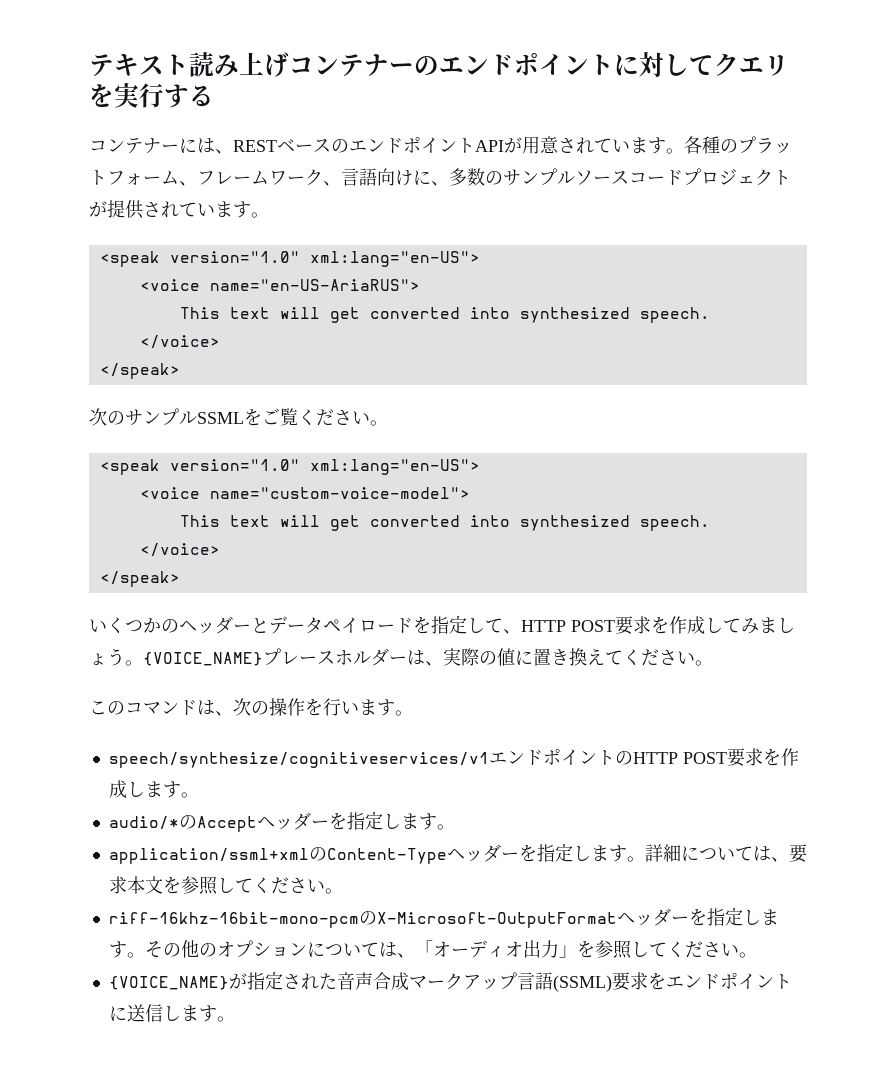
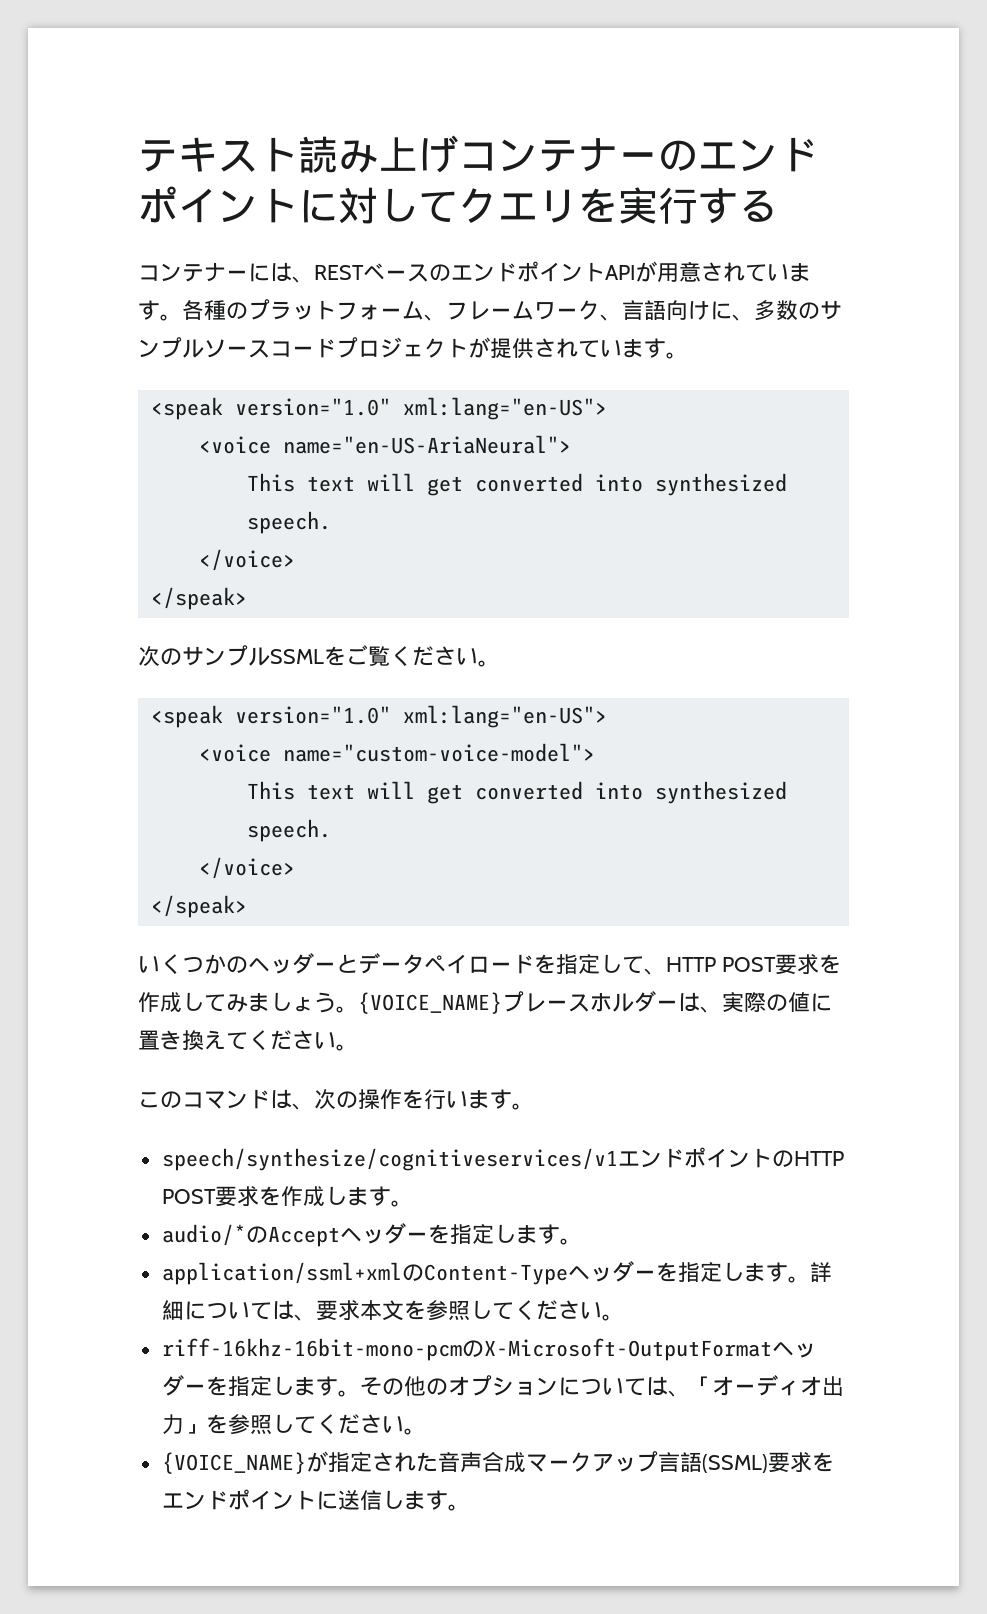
- <voice name="en-US-AriaRUS">
+ <voice name="en-US-AriaNeural">

